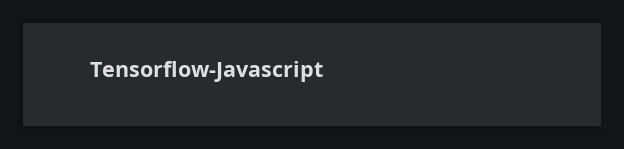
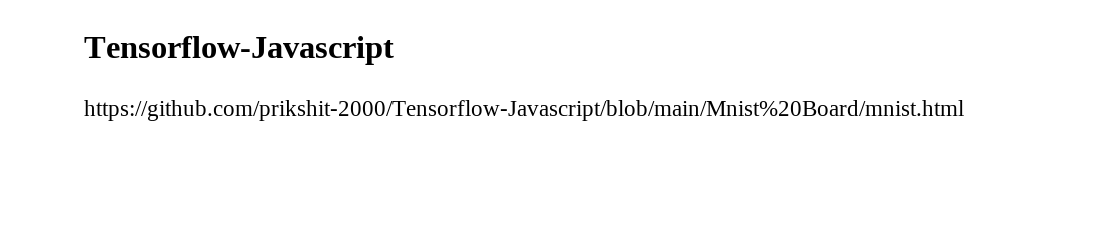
+ https://github.com/prikshit-2000/Tensorflow-Javascript/blob/main/Mnist%20Board/mnist.html

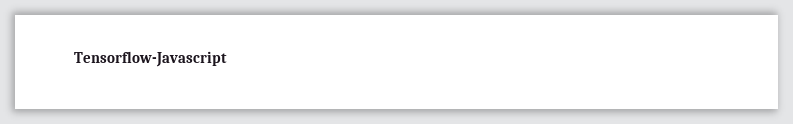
- https://github.com/prikshit-2000/Tensorflow-Javascript/blob/main/Mnist%20Board/mnist.html

